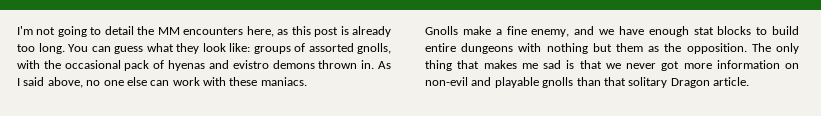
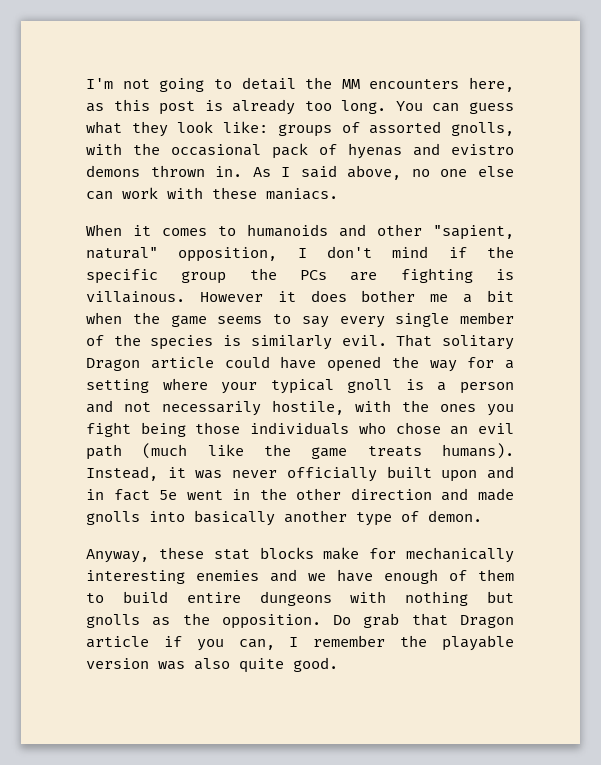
- Gnolls make a fine enemy, and we have enough stat blocks to build entire dungeons with nothing but them as the opposition.
+ When it comes to humanoids and other "sapient, natural" opposition, I don't mind if the specific group the PCs are fighting is villainous. However it does bother me a bit when the game seems to say every single member of the species is similarly evil. That solitary Dragon article could have opened the way for a setting where your typical gnoll is a person and not necessarily hostile, with the ones you fight being those individuals who chose an evil path (much like the game treats humans). Instead, it was never officially built upon and in fact 5e went in the other direction and made gnolls into basically another type of demon.
+ Anyway, these stat blocks make for mechanically interesting enemies and we have enough of them to build entire dungeons with nothing but gnolls as the opposition.
- The only thing that makes me sad is that we never got more information on non-evil and playable gnolls than that solitary Dragon article.
+ Do grab that Dragon article if you can, I remember the playable version was also quite good.

